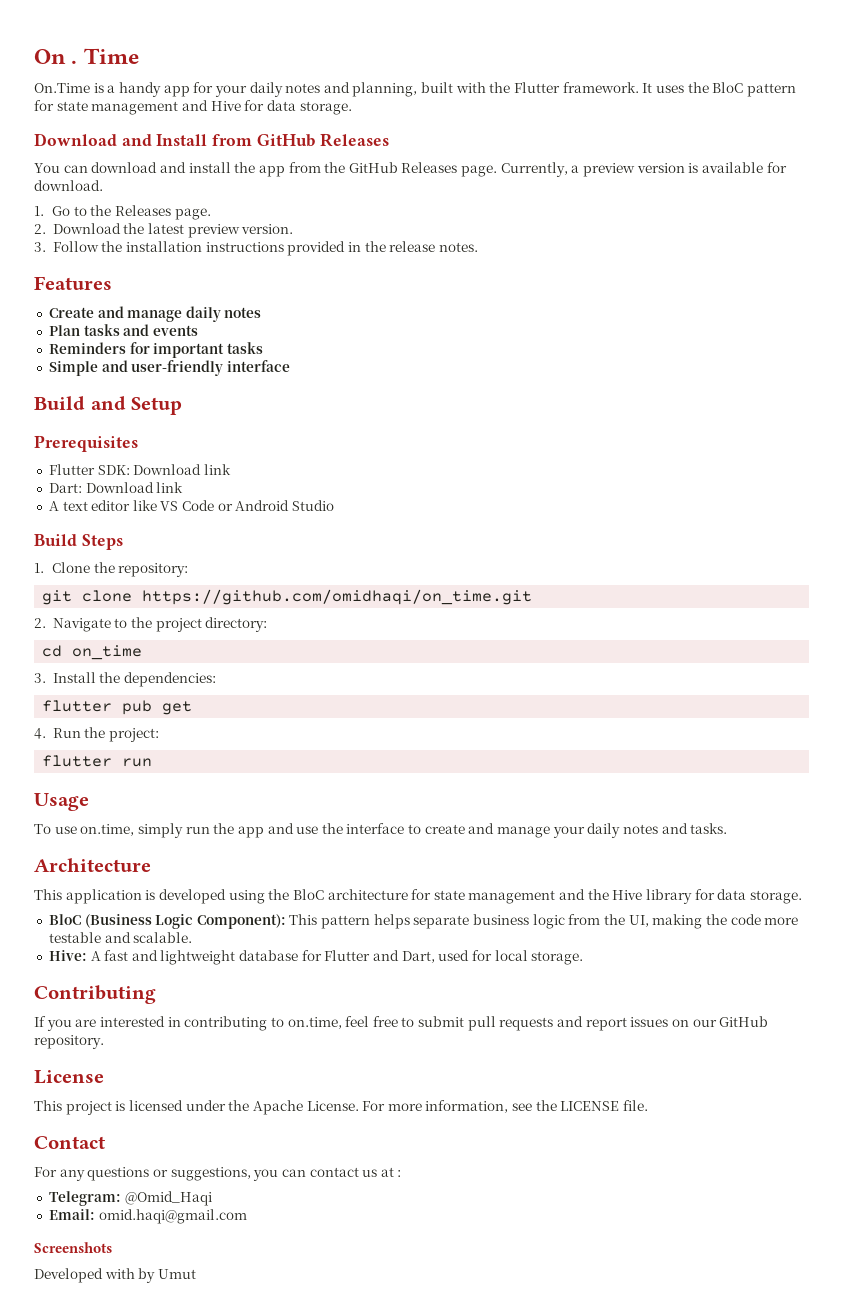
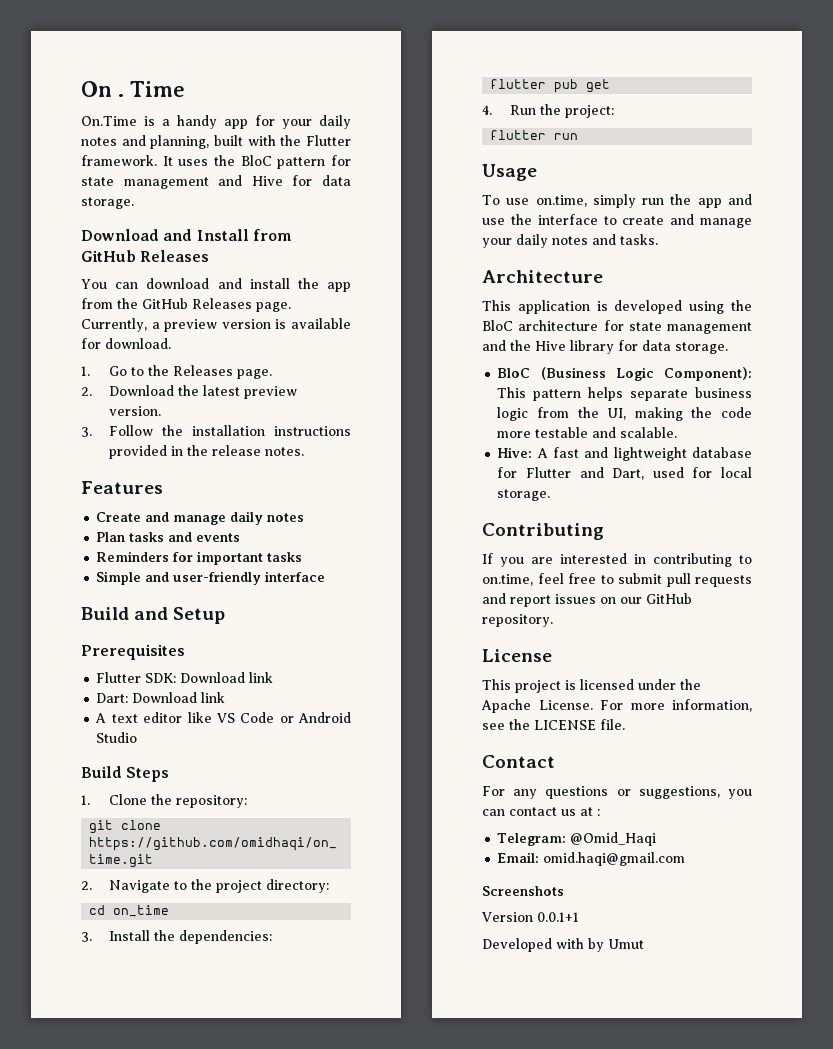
+ Version 0.0.1+1

